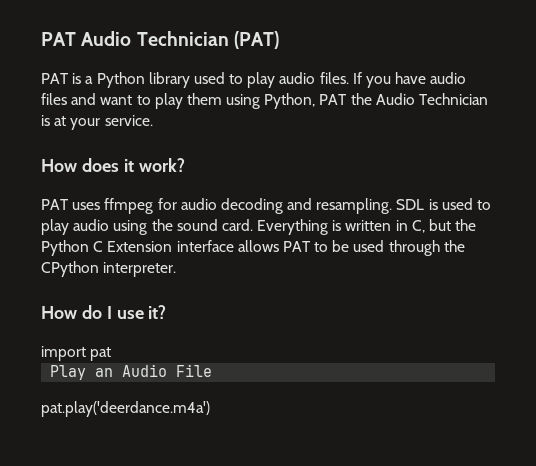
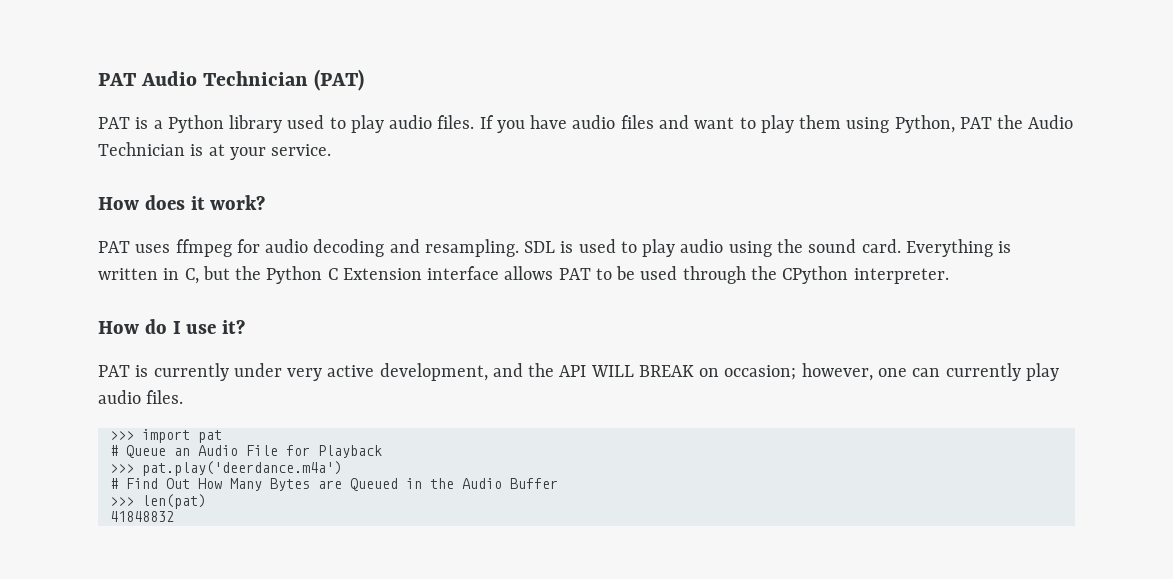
- import pat
+ PAT is currently under very active development, and the API WILL BREAK on occasion; however, one can currently play audio files.
+ >>> import pat
- Play an Audio File
- pat.play('deerdance.m4a')
+ # Queue an Audio File for Playback
+ >>> pat.play('deerdance.m4a')
+ # Find Out How Many Bytes are Queued in the Audio Buffer
+ >>> len(pat)
+ 41848832

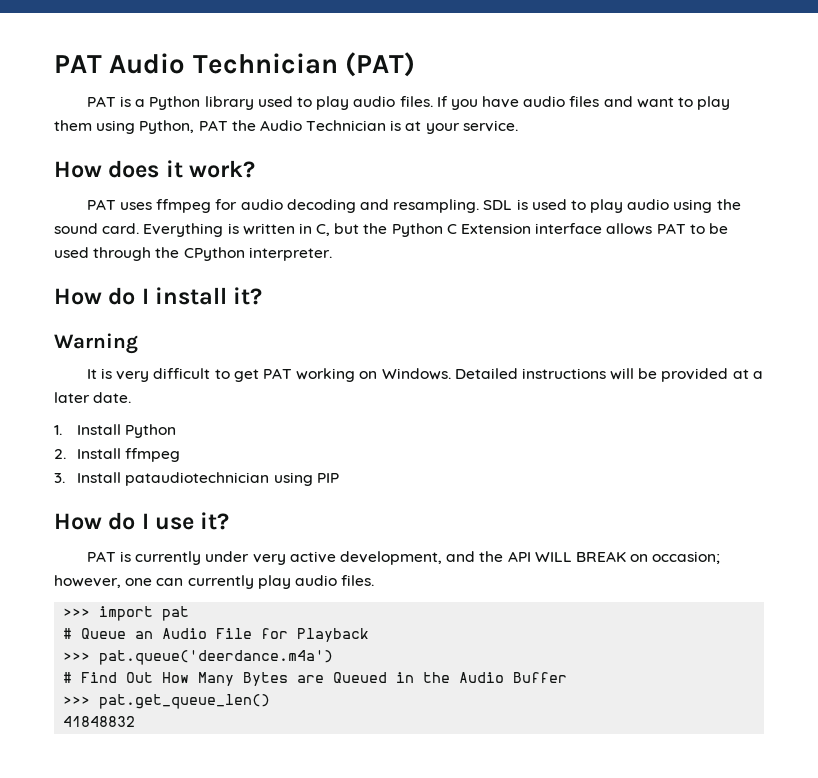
+ How do I install it?
+ Warning
+ It is very difficult to get PAT working on Windows. Detailed instructions will be provided at a later date.
+ 1. Install Python
+ 2. Install ffmpeg
+ 3. Install pataudiotechnician using PIP
- >>> pat.play('deerdance.m4a')
+ >>> pat.queue('deerdance.m4a')
- >>> len(pat)
+ >>> pat.get_queue_len()

